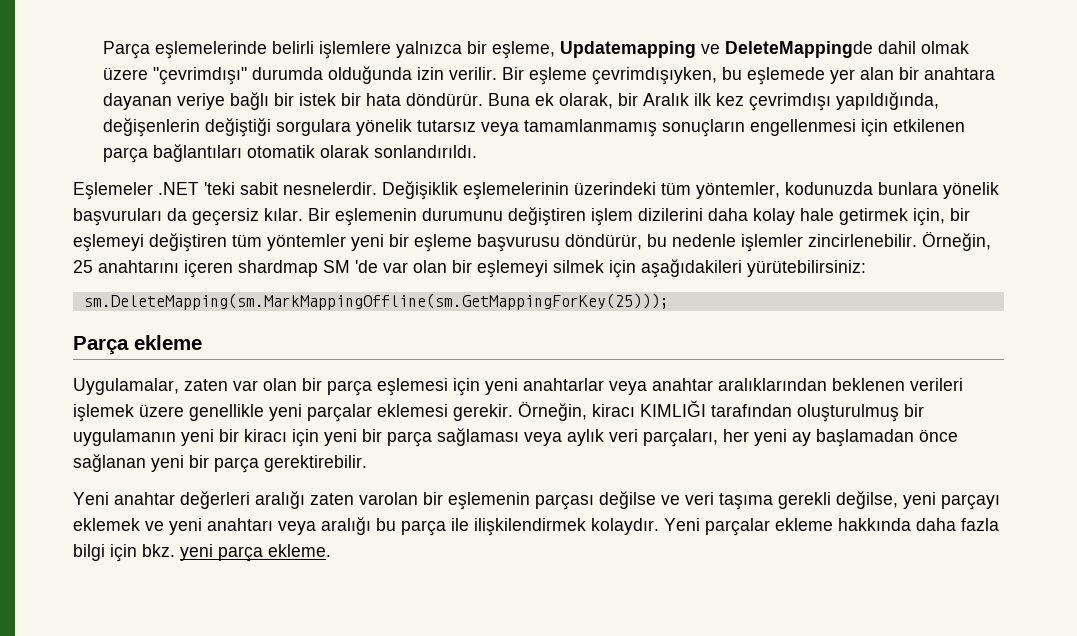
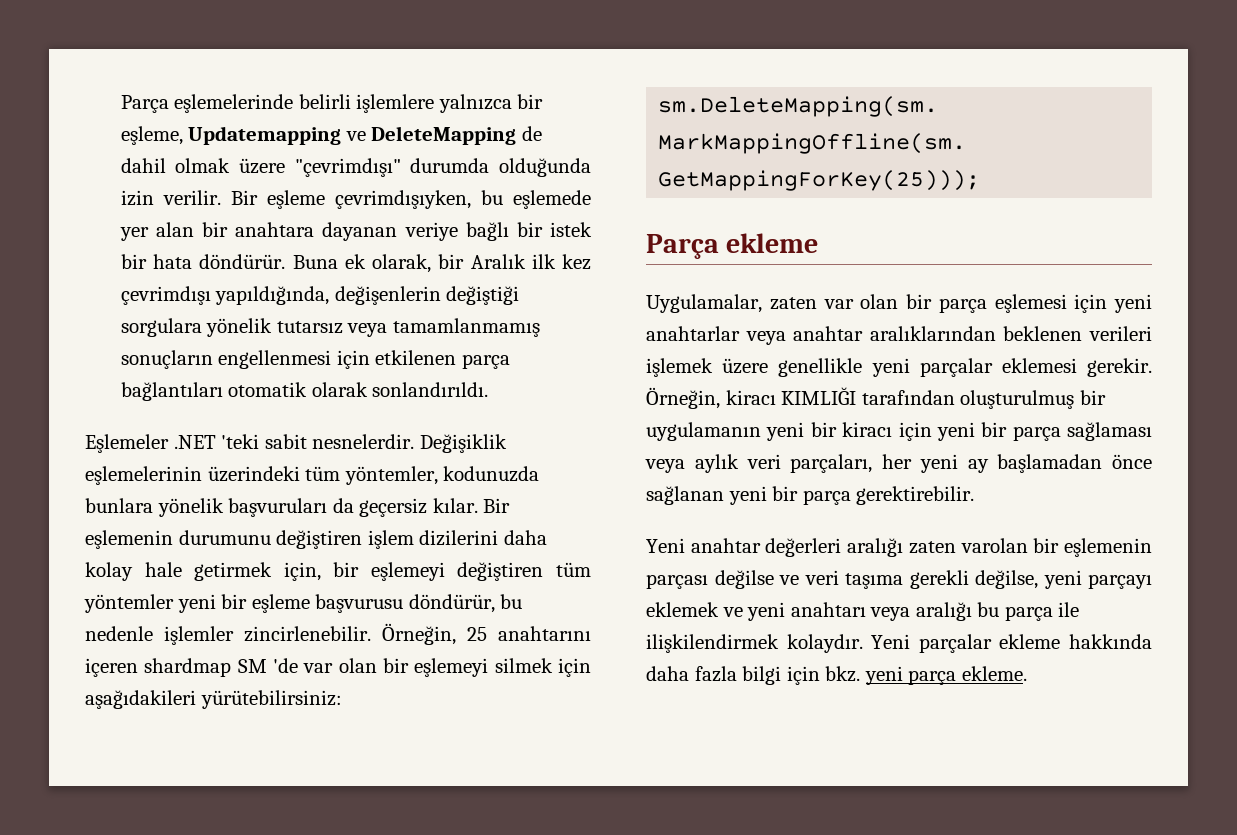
- Parça eşlemelerinde belirli işlemlere yalnızca bir eşleme, Updatemapping ve DeleteMappingde dahil olmak üzere "çevrimdışı" durumda olduğunda izin verilir.
+ Parça eşlemelerinde belirli işlemlere yalnızca bir eşleme, Updatemapping ve DeleteMapping de dahil olmak üzere "çevrimdışı" durumda olduğunda izin verilir.

